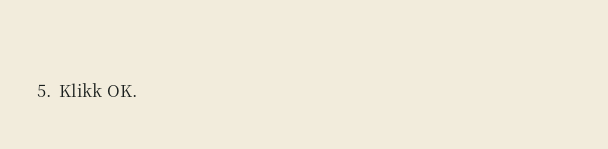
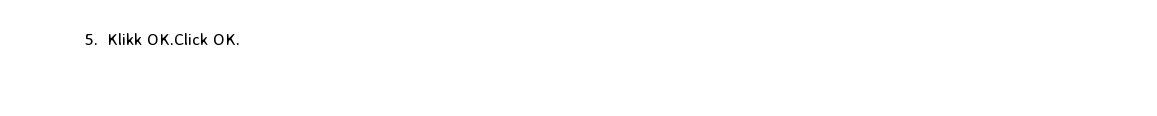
- 5. Klikk OK.
+ 5. Klikk OK.Click OK.

